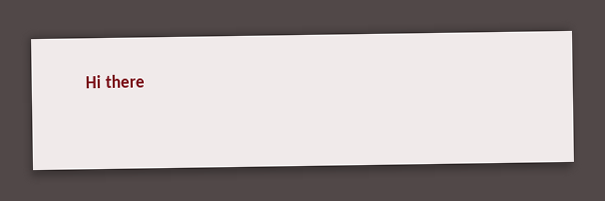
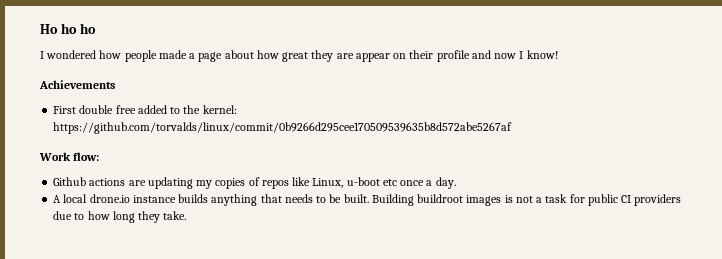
- Hi there
+ Ho ho ho
+ I wondered how people made a page about how great they are appear on their profile and now I know!
+ Achievements
+ First double free added to the kernel: https://github.com/torvalds/linux/commit/0b9266d295cee170509539635b8d572abe5267af
+ Work flow:
+ Github actions are updating my copies of repos like Linux, u-boot etc once a day.
+ A local drone.io instance builds anything that needs to be built. Building buildroot images is not a task for public CI providers due to how long they take.

